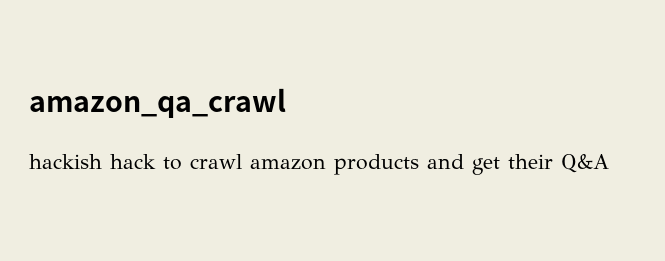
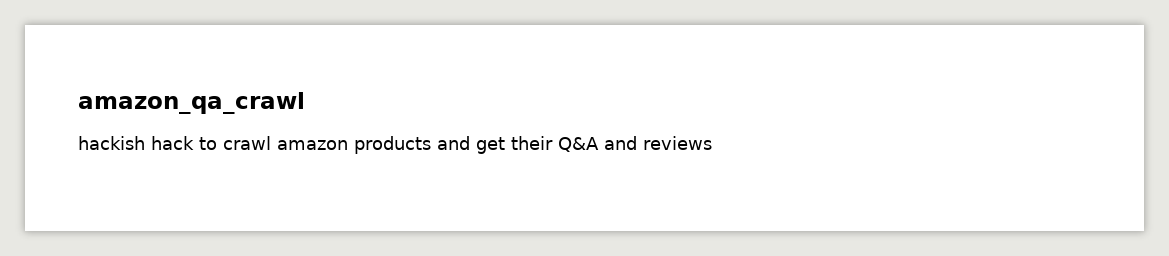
- hackish hack to crawl amazon products and get their Q&A
+ hackish hack to crawl amazon products and get their Q&A and reviews

